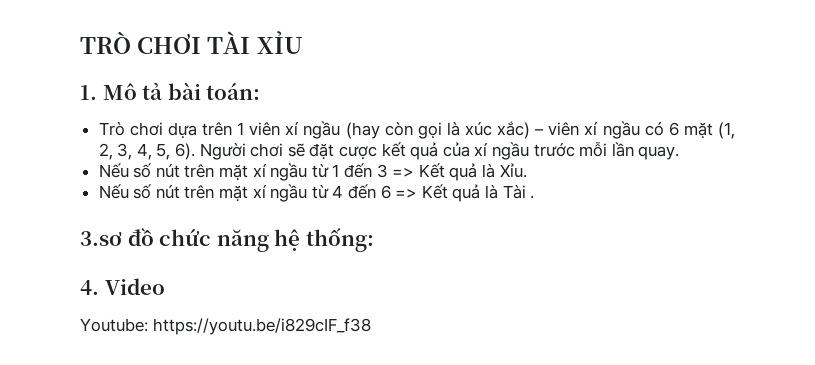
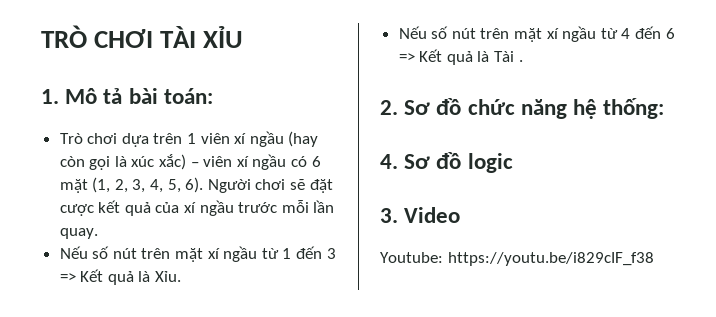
- 3.sơ đồ chức năng hệ thống:
+ 2. Sơ đồ chức năng hệ thống:
- 4. Video
+ 4. Sơ đồ logic
+ 3. Video

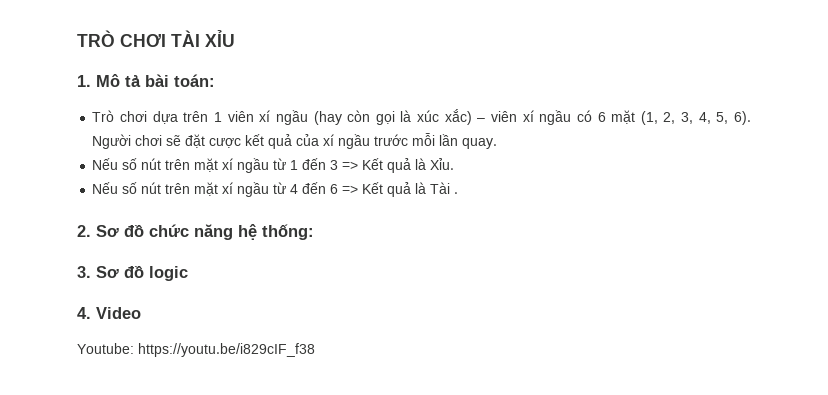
- 4. Sơ đồ logic
+ 3. Sơ đồ logic
- 3. Video
+ 4. Video

